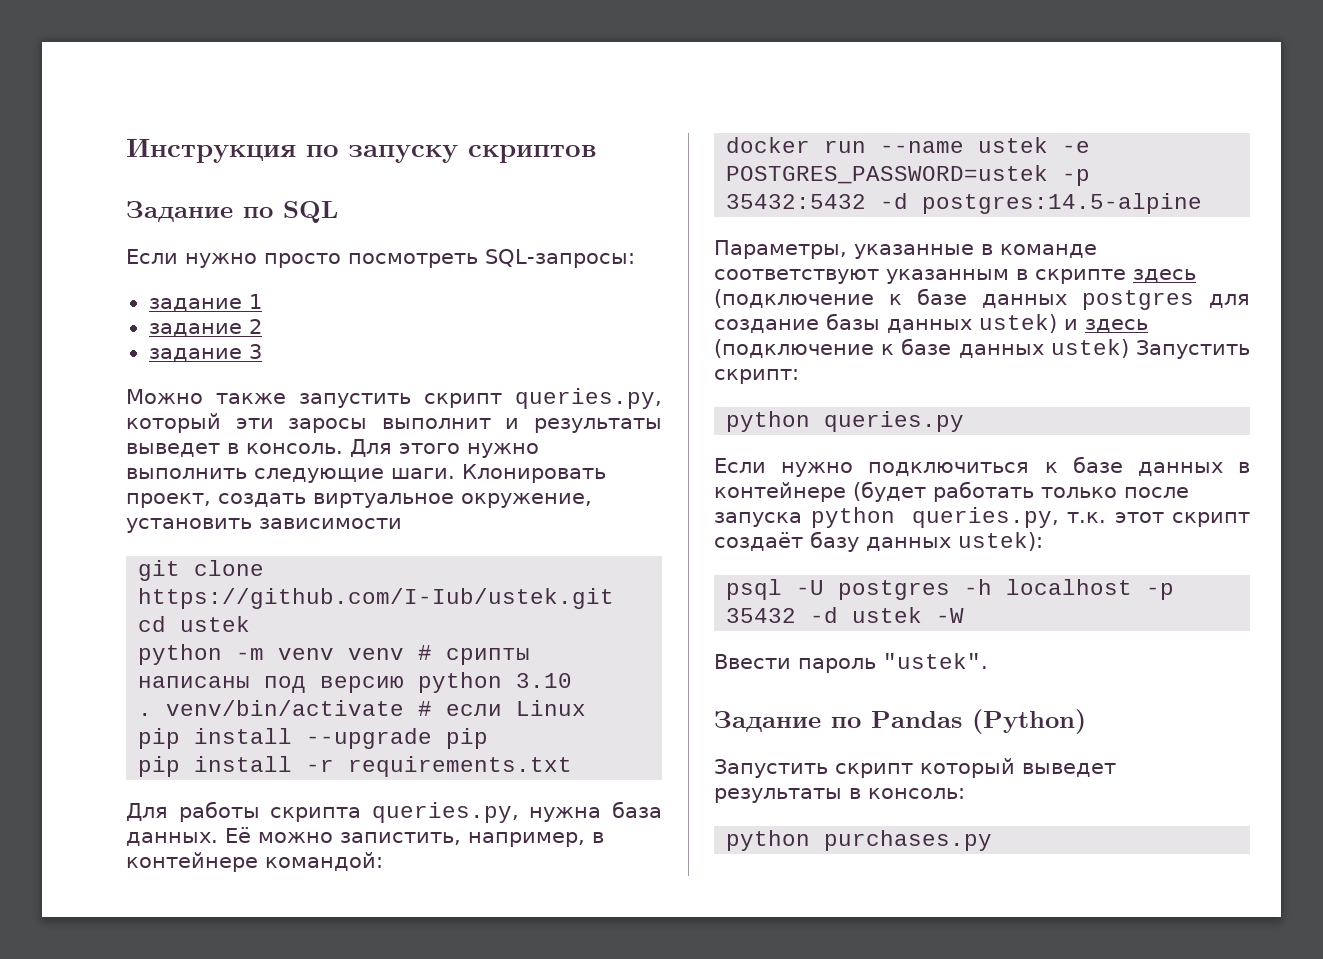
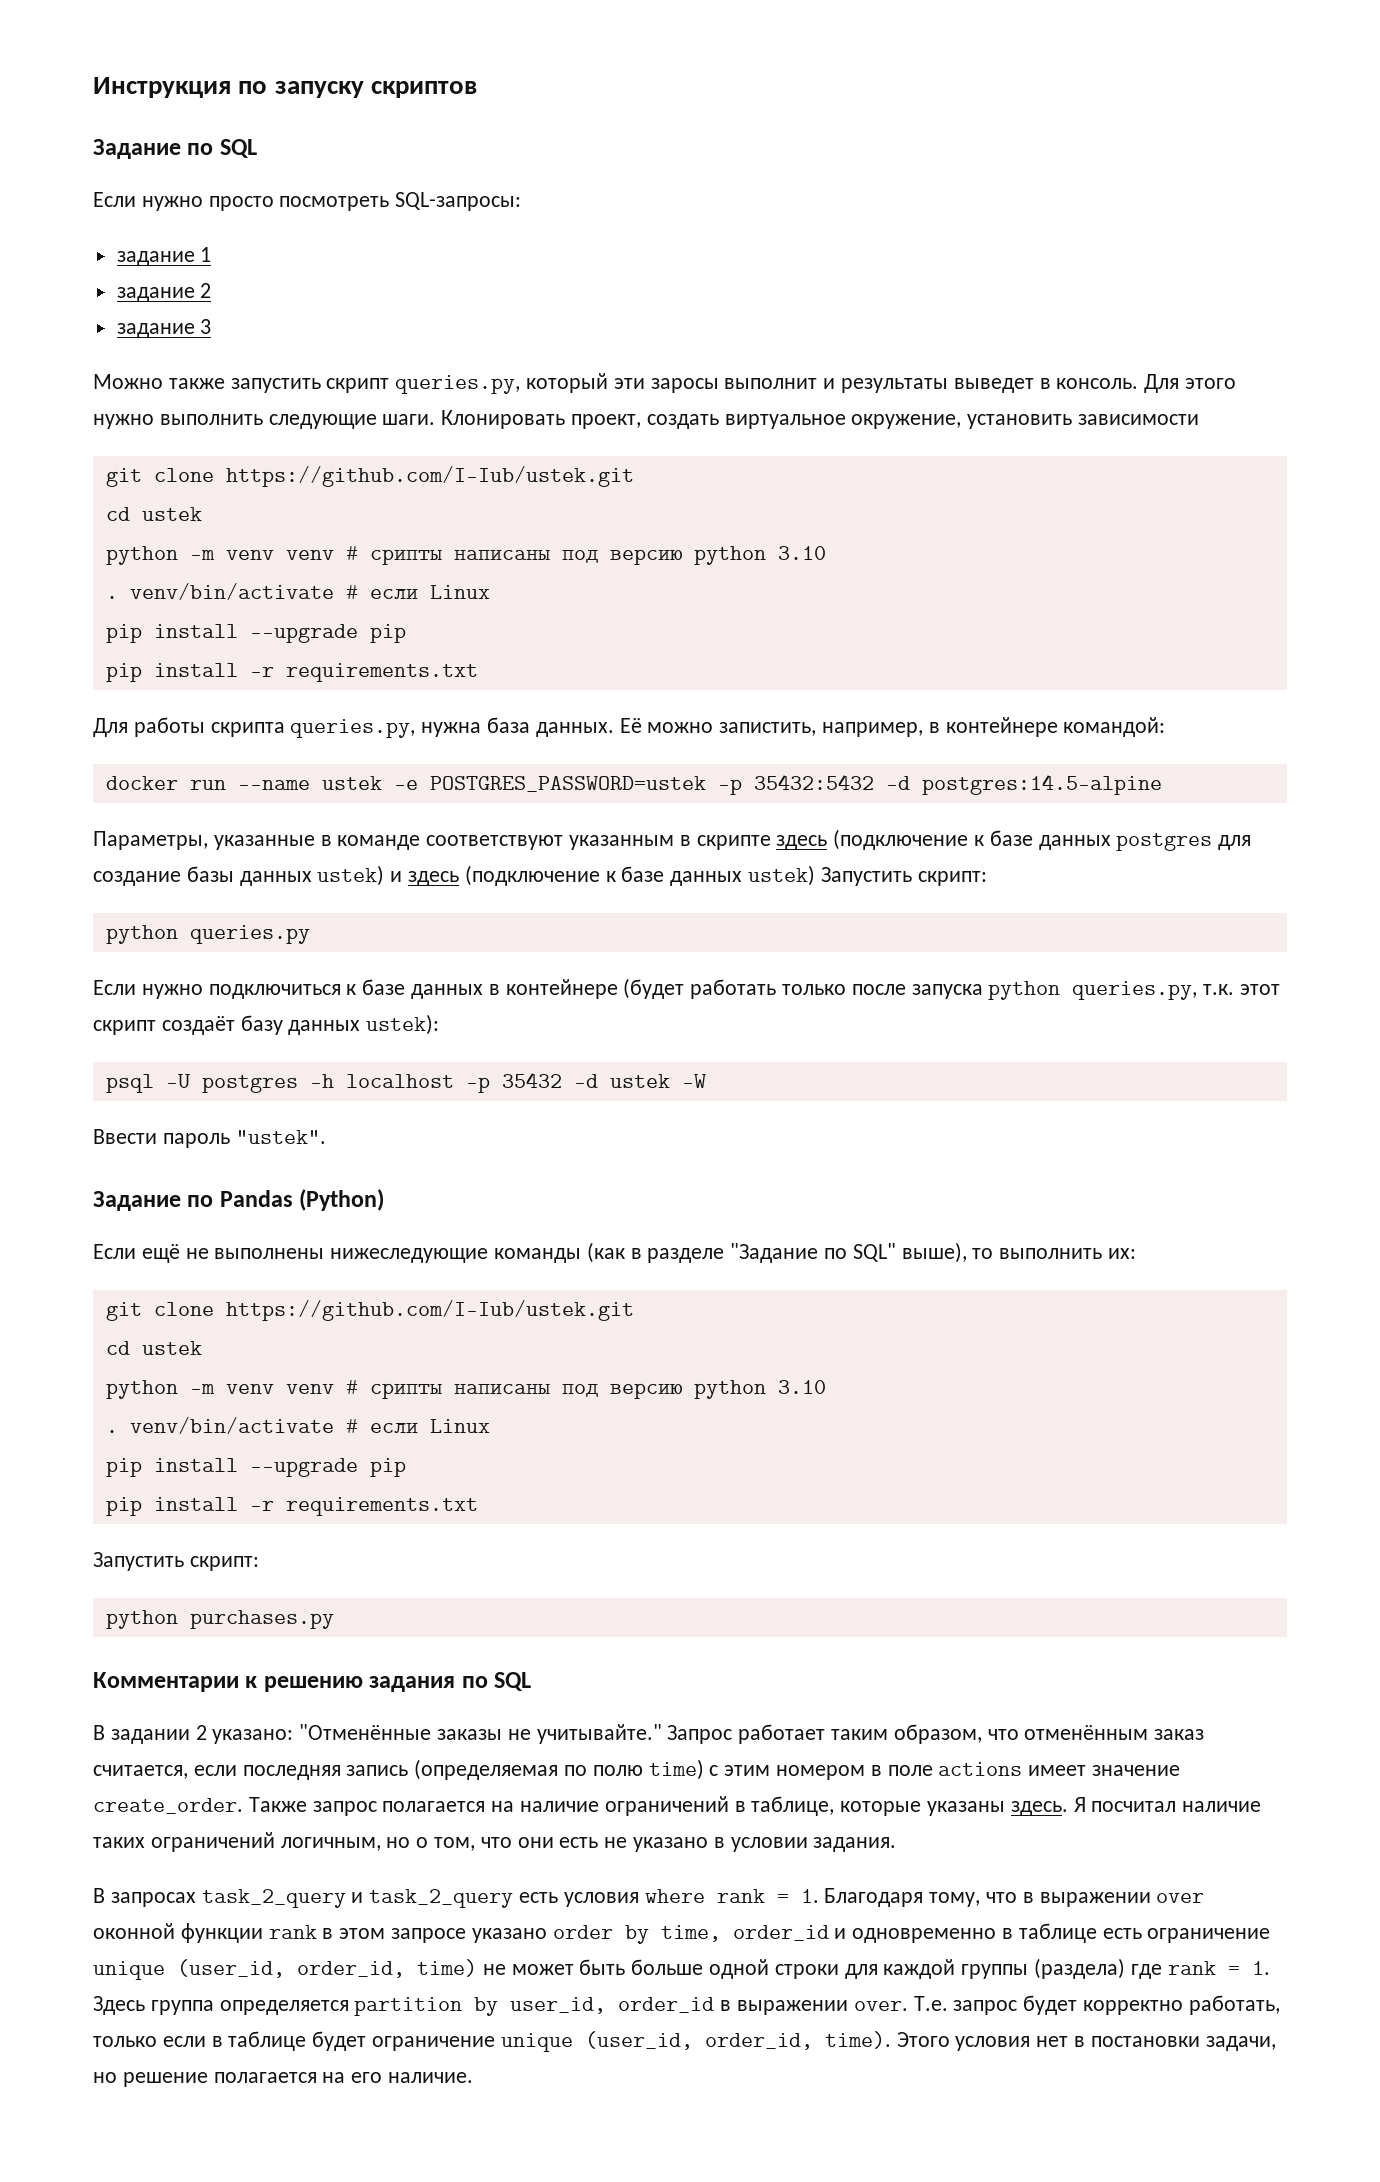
- Запустить скрипт который выведет результаты в консоль:
+ Если ещё не выполнены нижеследующие команды (как в разделе "Задание по SQL" выше), то выполнить их:
+ git clone https://github.com/I-Iub/ustek.git
+ cd ustek
+ python -m venv venv # срипты написаны под версию python 3.10
+ . venv/bin/activate # если Linux
+ pip install --upgrade pip
+ pip install -r requirements.txt
+ Запустить скрипт:
  python purchases.py
+ Комментарии к решению задания по SQL
+ В задании 2 указано: "Отменённые заказы не учитывайте." Запрос работает таким образом, что отменённым заказ считается, если последняя запись (определяемая по полю time) с этим номером в поле actions имеет значение create_order. Также запрос полагается на наличие ограничений в таблице, которые указаны здесь. Я посчитал наличие таких ограничений логичным, но о том, что они есть не указано в условии задания.
+ В запросах task_2_query и task_2_query есть условия where rank = 1. Благодаря тому, что в выражении over оконной функции rank в этом запросе указано order by time, order_id и одновременно в таблице есть ограничение unique (user_id, order_id, time) не может быть больше одной строки для каждой группы (раздела) где rank = 1. Здесь группа определяется partition by user_id, order_id в выражении over. Т.е. запрос будет корректно работать, только если в таблице будет ограничение unique (user_id, order_id, time). Этого условия нет в постановки задачи, но решение полагается на его наличие.

